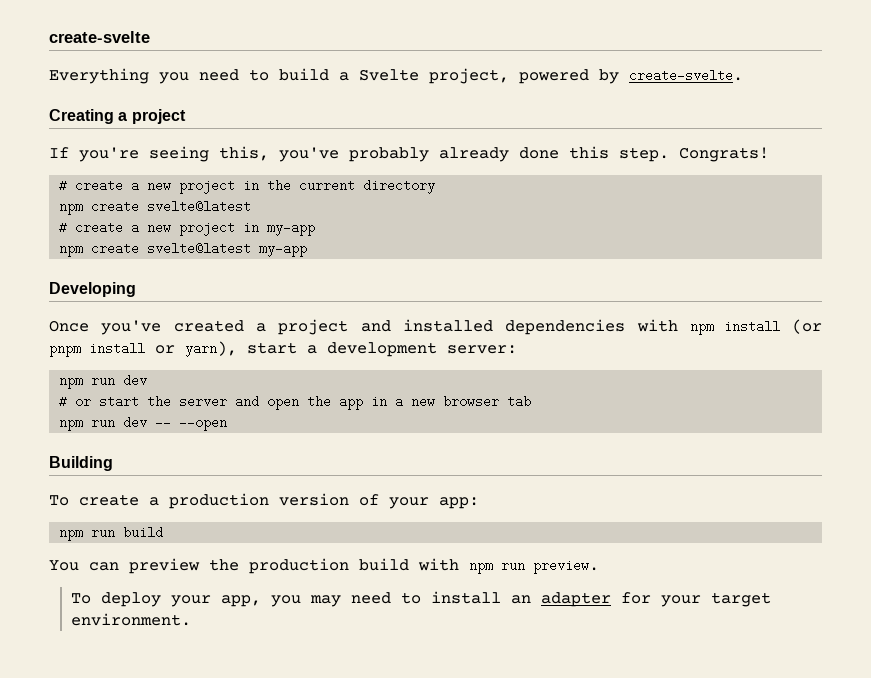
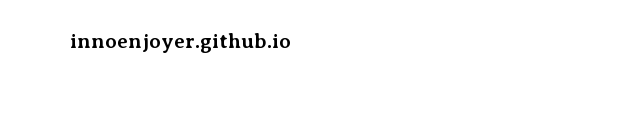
- create-svelte
- Everything you need to build a Svelte project, powered by create-svelte.
- Creating a project
- If you're seeing this, you've probably already done this step. Congrats!
- # create a new project in the current directory
- npm create svelte@latest
- # create a new project in my-app
- npm create svelte@latest my-app
- Developing
- Once you've created a project and installed dependencies with npm install (or pnpm install or yarn), start a development server:
- npm run dev
- # or start the server and open the app in a new browser tab
- npm run dev -- --open
- Building
- To create a production version of your app:
- npm run build
- You can preview the production build with npm run preview.
- To deploy your app, you may need to install an adapter for your target environment.
+ innoenjoyer.github.io

